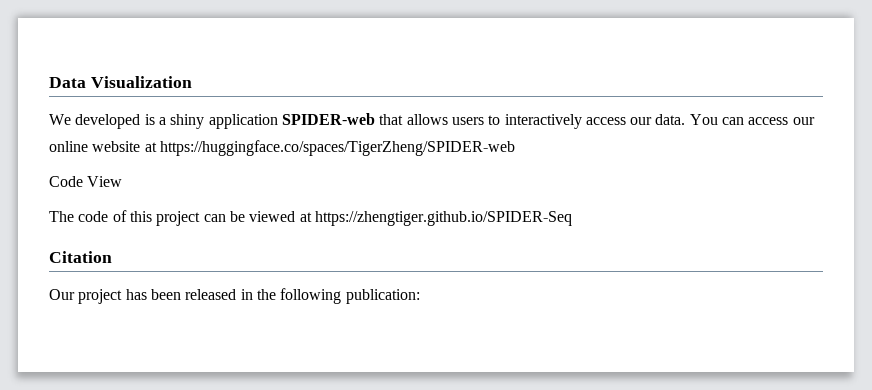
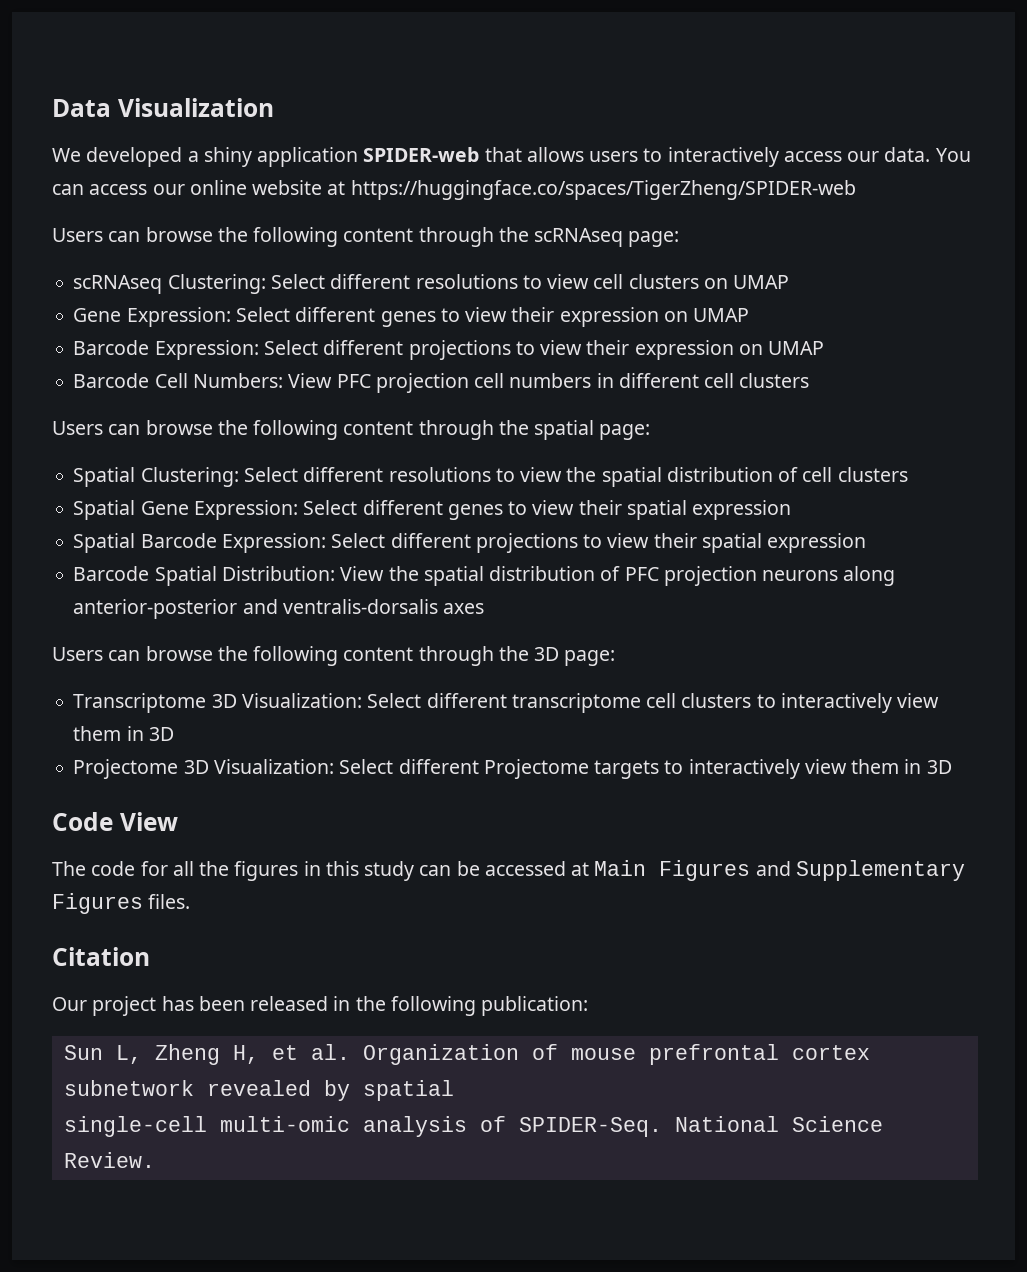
- We developed is a shiny application SPIDER-web that allows users to interactively access our data.
+ We developed a shiny application SPIDER-web that allows users to interactively access our data.
+ Users can browse the following content through the scRNAseq page:
+ scRNAseq Clustering: Select different resolutions to view cell clusters on UMAP
+ Gene Expression: Select different genes to view their expression on UMAP
+ Barcode Expression: Select different projections to view their expression on UMAP
+ Barcode Cell Numbers: View PFC projection cell numbers in different cell clusters
+ Users can browse the following content through the spatial page:
+ Spatial Clustering: Select different resolutions to view the spatial distribution of cell clusters
+ Spatial Gene Expression: Select different genes to view their spatial expression
+ Spatial Barcode Expression: Select different projections to view their spatial expression
+ Barcode Spatial Distribution: View the spatial distribution of PFC projection neurons along anterior-posterior and ventralis-dorsalis axes
+ Users can browse the following content through the 3D page:
+ Transcriptome 3D Visualization: Select different transcriptome cell clusters to interactively view them in 3D
+ Projectome 3D Visualization: Select different Projectome targets to interactively view them in 3D
  Code View
- The code of this project can be viewed at https://zhengtiger.github.io/SPIDER-Seq
+ The code for all the figures in this study can be accessed at Main Figures and Supplementary Figures files.
+ Sun L, Zheng H, et al. Organization of mouse prefrontal cortex subnetwork revealed by spatial
+ single-cell multi-omic analysis of SPIDER-Seq. National Science Review.

